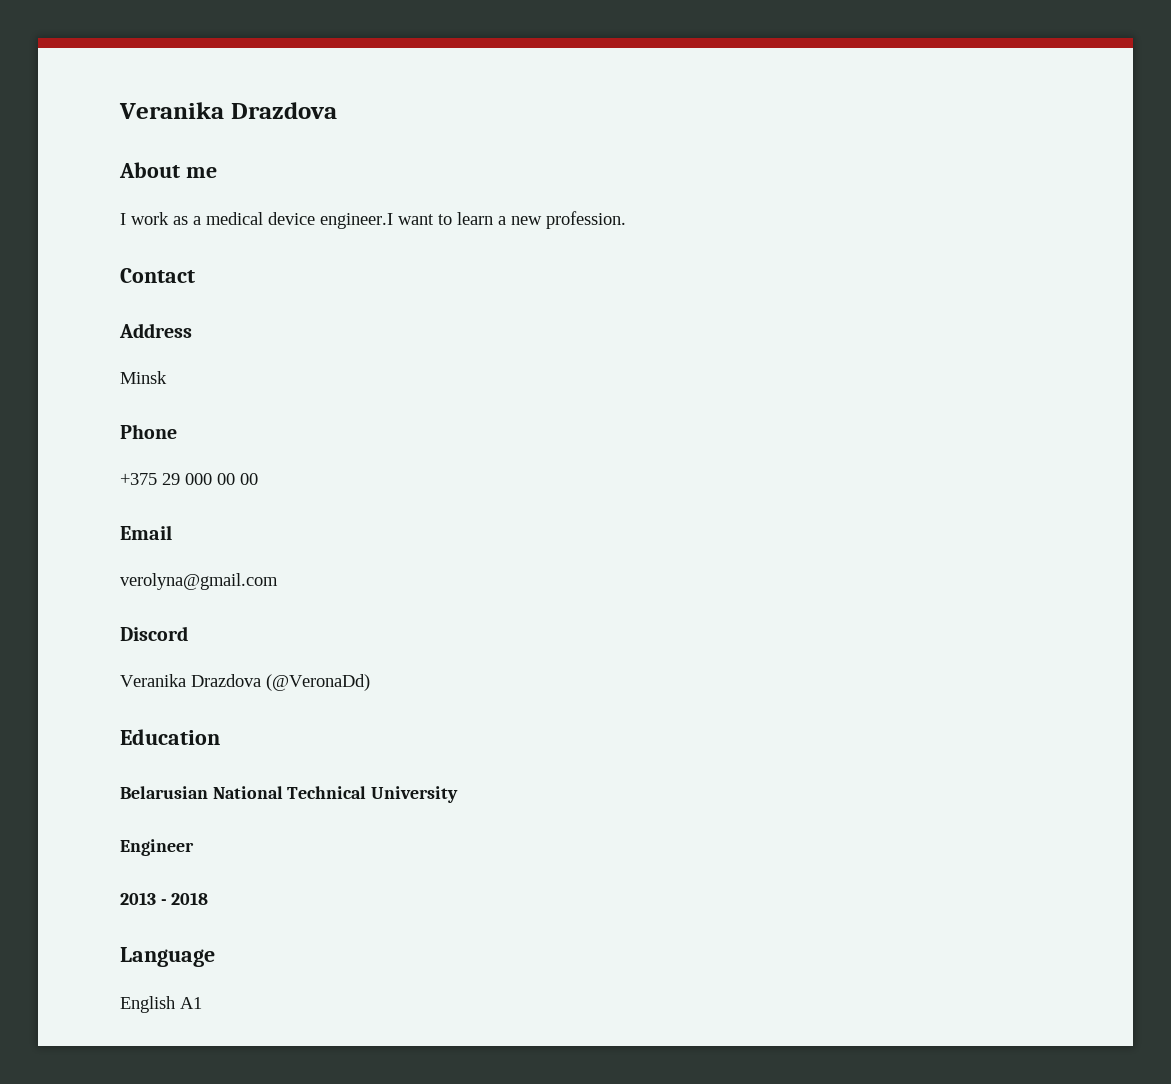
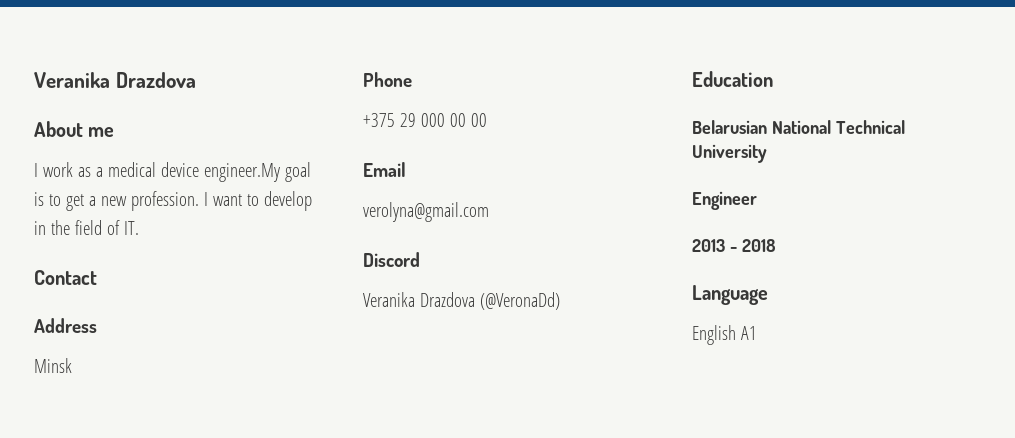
- I work as a medical device engineer.I want to learn a new profession.
+ I work as a medical device engineer.My goal is to get a new profession. I want to develop in the field of IT.

